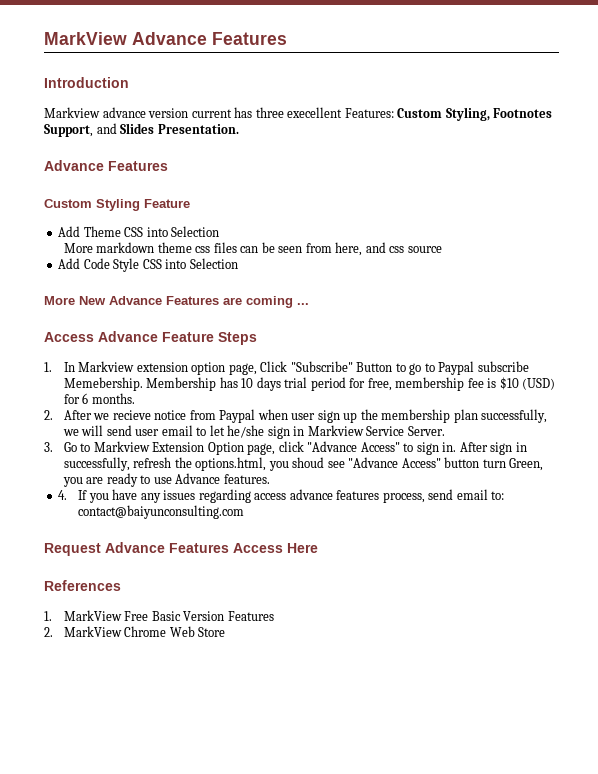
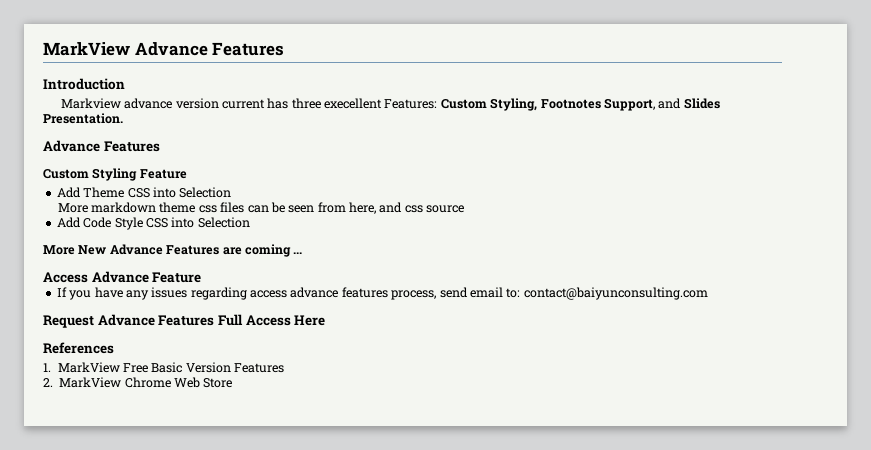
- Access Advance Feature Steps
- 1. In Markview extension option page, Click "Subscribe" Button to go to Paypal subscribe Memebership. Membership has 10 days trial period for free, membership fee is $10 (USD) for 6 months.
- 2. After we recieve notice from Paypal when user sign up the membership plan successfully, we will send user email to let he/she sign in Markview Service Server.
- 3. Go to Markview Extension Option page, click "Advance Access" to sign in. After sign in successfully, refresh the options.html, you shoud see "Advance Access" button turn Green, you are ready to use Advance features.
- 4. If you have any issues regarding access advance features process, send email to: contact@baiyunconsulting.com
+ Access Advance Feature
+ If you have any issues regarding access advance features process, send email to: contact@baiyunconsulting.com
- Request Advance Features Access Here
+ Request Advance Features Full Access Here

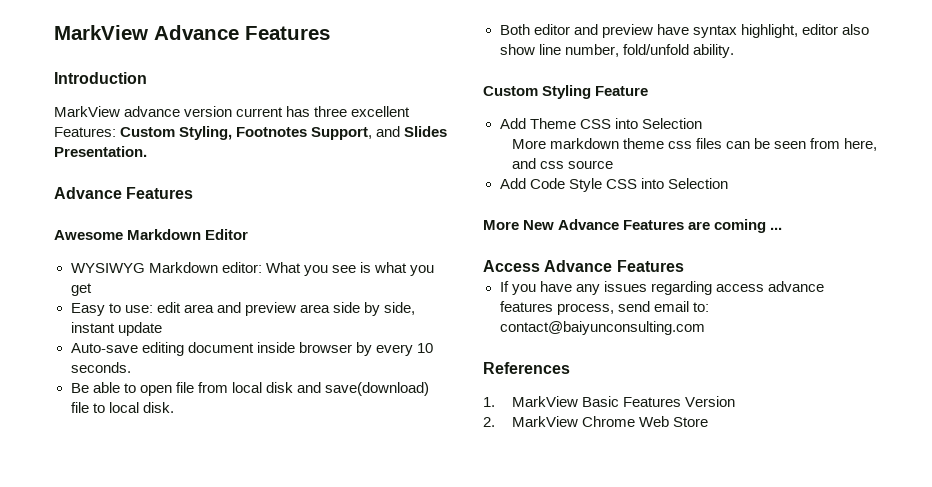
- Markview advance version current has three execellent Features: Custom Styling, Footnotes Support, and Slides Presentation.
+ MarkView advance version current has three excellent Features: Custom Styling, Footnotes Support, and Slides Presentation.
+ Awesome Markdown Editor
+ WYSIWYG Markdown editor: What you see is what you get
+ Easy to use: edit area and preview area side by side, instant update
+ Auto-save editing document inside browser by every 10 seconds.
+ Be able to open file from local disk and save(download) file to local disk.
+ Both editor and preview have syntax highlight, editor also show line number, fold/unfold ability.
- Access Advance Feature
+ Access Advance Features
- Request Advance Features Full Access Here
- 1. MarkView Free Basic Version Features
+ 1. MarkView Basic Features Version

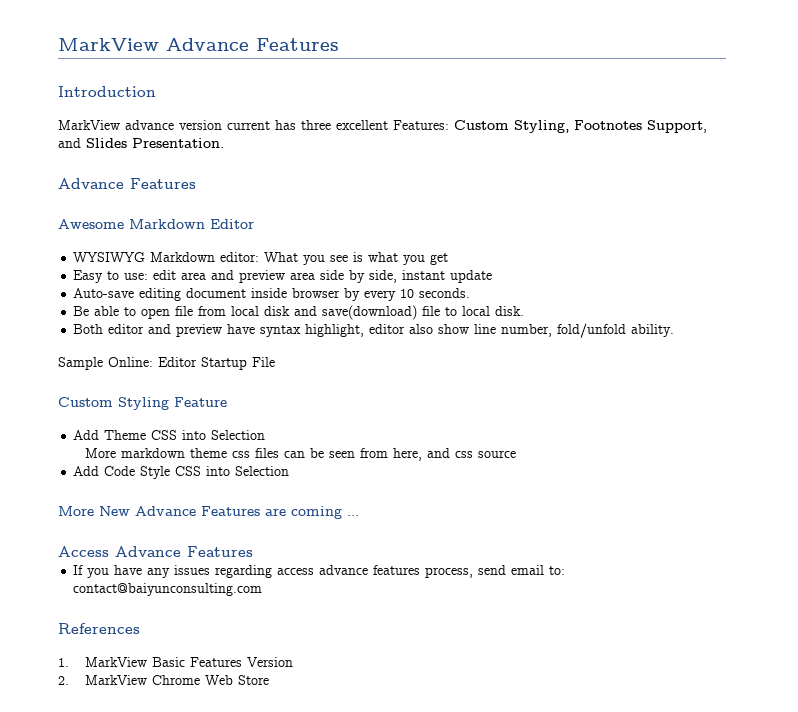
+ Sample Online: Editor Startup File

